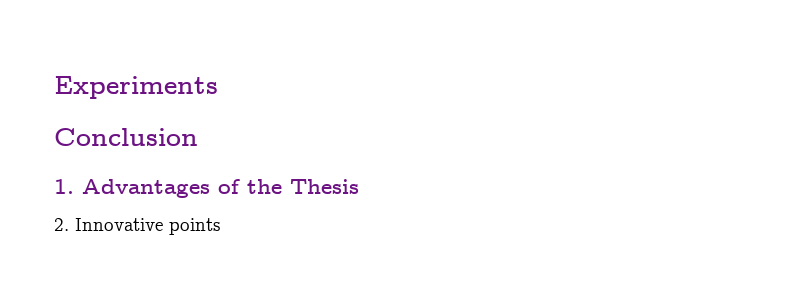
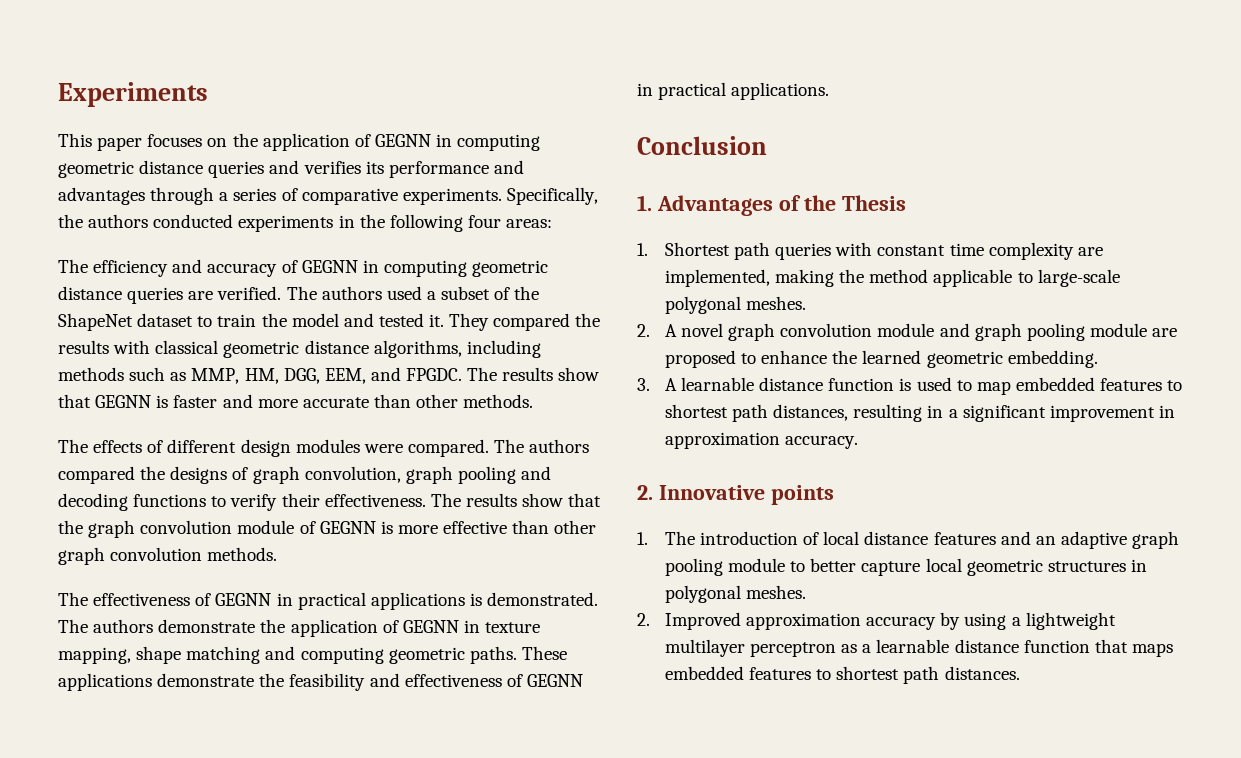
+ This paper focuses on the application of GEGNN in computing geometric distance queries and verifies its performance and advantages through a series of comparative experiments. Specifically, the authors conducted experiments in the following four areas:
+ The efficiency and accuracy of GEGNN in computing geometric distance queries are verified. The authors used a subset of the ShapeNet dataset to train the model and tested it. They compared the results with classical geometric distance algorithms, including methods such as MMP, HM, DGG, EEM, and FPGDC. The results show that GEGNN is faster and more accurate than other methods.
+ The effects of different design modules were compared. The authors compared the designs of graph convolution, graph pooling and decoding functions to verify their effectiveness. The results show that the graph convolution module of GEGNN is more effective than other graph convolution methods.
+ The effectiveness of GEGNN in practical applications is demonstrated. The authors demonstrate the application of GEGNN in texture mapping, shape matching and computing geometric paths. These applications demonstrate the feasibility and effectiveness of GEGNN in practical applications.
+ 1. Shortest path queries with constant time complexity are implemented, making the method applicable to large-scale polygonal meshes.
+ 2. A novel graph convolution module and graph pooling module are proposed to enhance the learned geometric embedding.
+ 3. A learnable distance function is used to map embedded features to shortest path distances, resulting in a significant improvement in approximation accuracy.
  2. Innovative points
+ 1. The introduction of local distance features and an adaptive graph pooling module to better capture local geometric structures in polygonal meshes.
+ 2. Improved approximation accuracy by using a lightweight multilayer perceptron as a learnable distance function that maps embedded features to shortest path distances.

